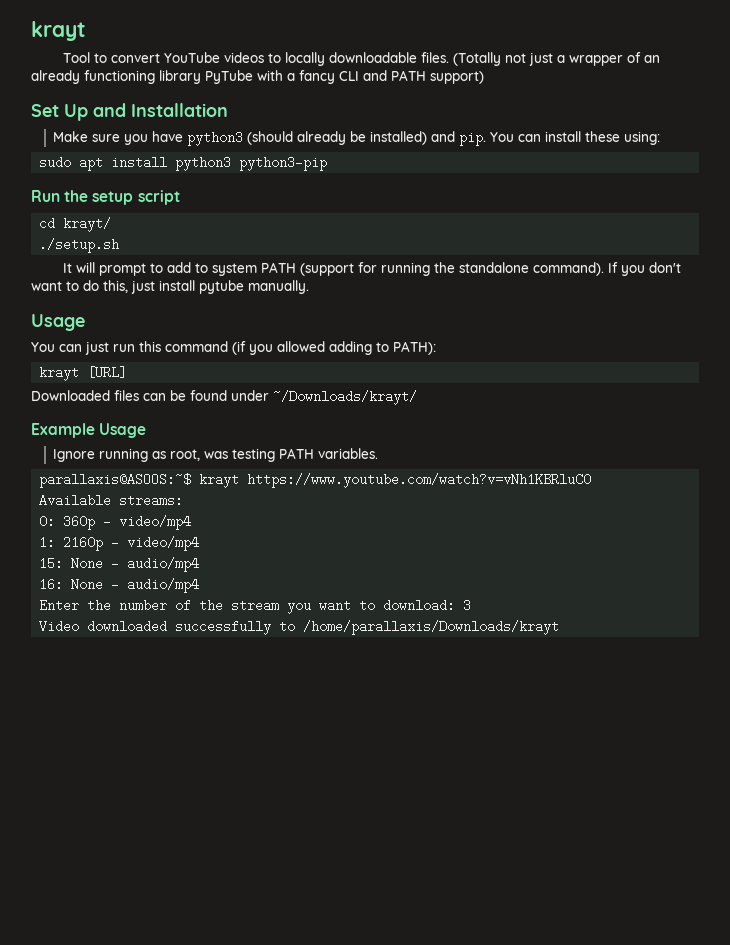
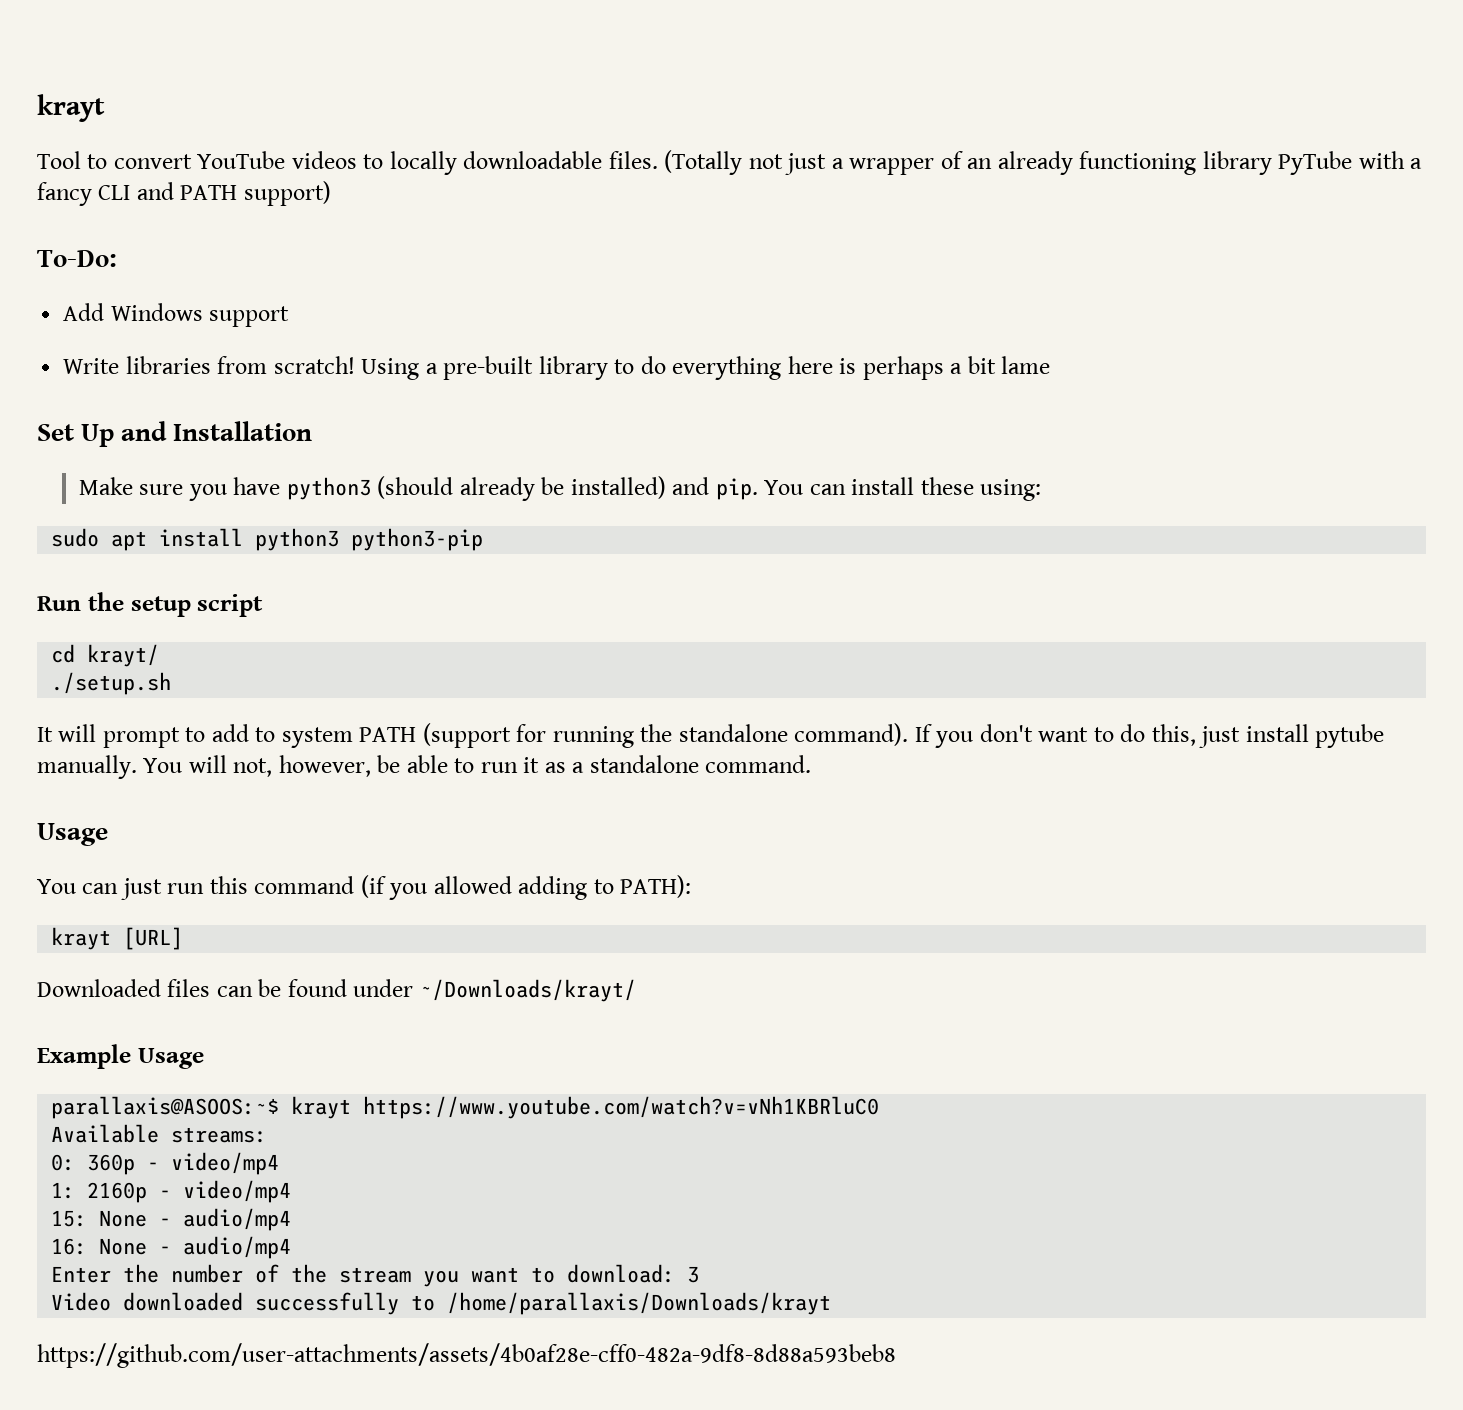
+ To-Do:
+ Add Windows support
+ Write libraries from scratch! Using a pre-built library to do everything here is perhaps a bit lame
+ You will not, however, be able to run it as a standalone command.
- Ignore running as root, was testing PATH variables.
+ https://github.com/user-attachments/assets/4b0af28e-cff0-482a-9df8-8d88a593beb8

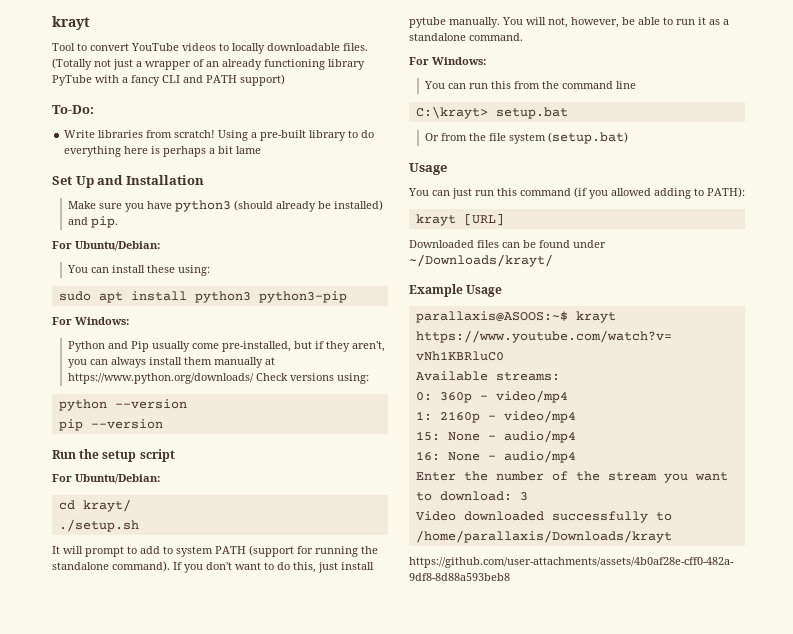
- Add Windows support
- Make sure you have python3 (should already be installed) and pip. You can install these using:
+ Make sure you have python3 (should already be installed) and pip.
+ For Ubuntu/Debian:
+ You can install these using:
  sudo apt install python3 python3-pip
+ For Windows:
+ Python and Pip usually come pre-installed, but if they aren't, you can always install them manually at https://www.python.org/downloads/ Check versions using:
+ python --version
+ pip --version
  Run the setup script
+ For Ubuntu/Debian:
  You will not, however, be able to run it as a standalone command.
+ For Windows:
+ You can run this from the command line
+ C:\krayt> setup.bat
+ Or from the file system (setup.bat)

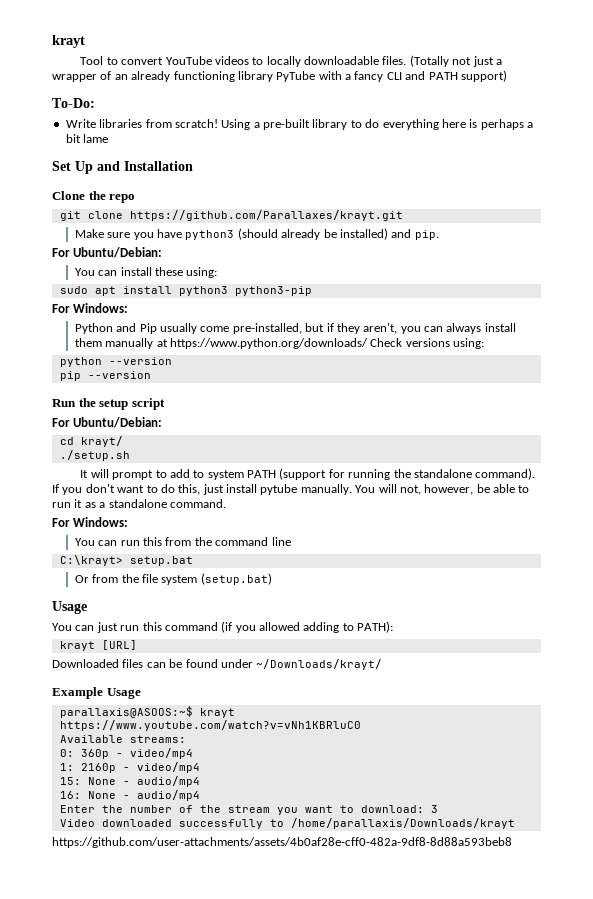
+ Clone the repo
+ git clone https://github.com/Parallaxes/krayt.git

